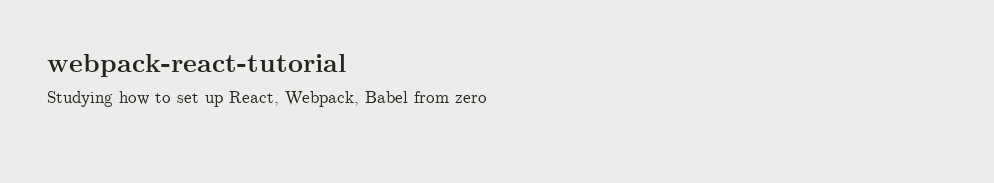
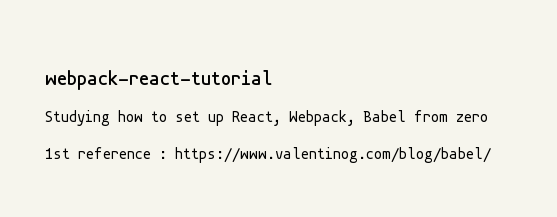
+ 1st reference : https://www.valentinog.com/blog/babel/

